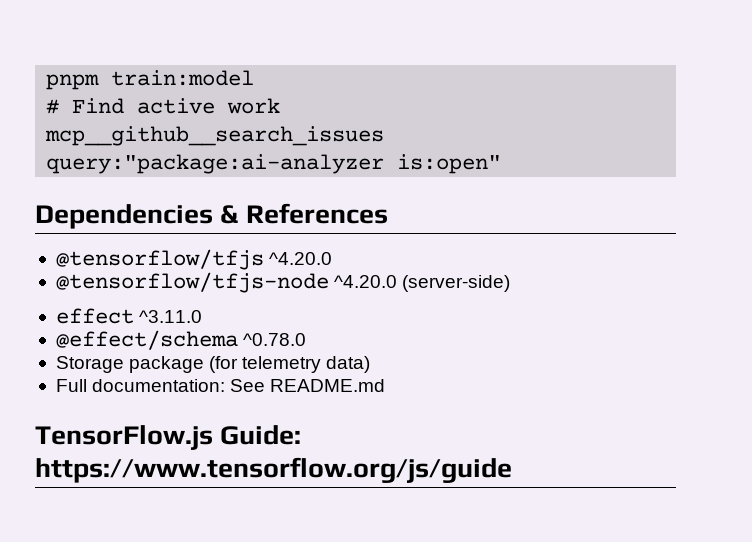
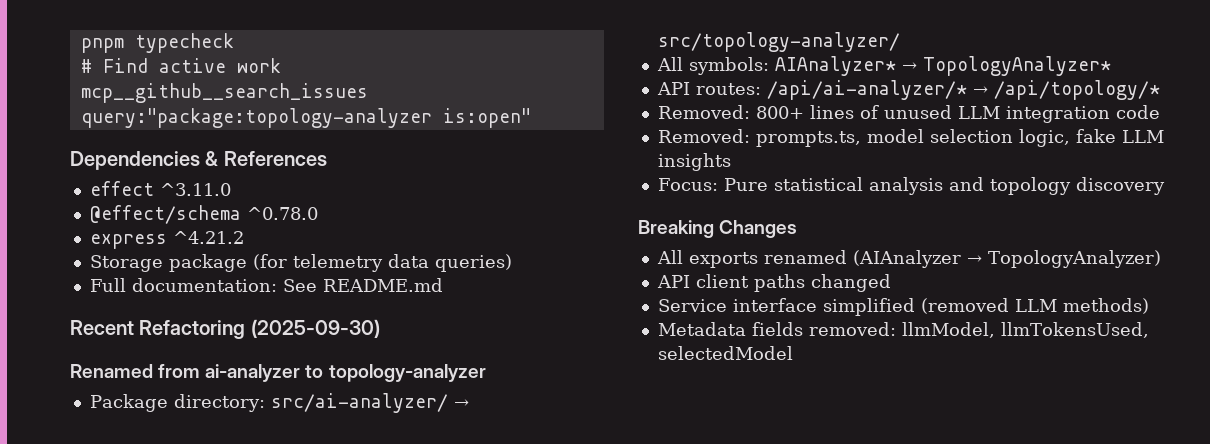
- pnpm train:model
+ pnpm typecheck
- mcp__github__search_issues query:"package:ai-analyzer is:open"
+ mcp__github__search_issues query:"package:topology-analyzer is:open"
- @tensorflow/tfjs ^4.20.0
- @tensorflow/tfjs-node ^4.20.0 (server-side)
+ express ^4.21.2
- Storage package (for telemetry data)
+ Storage package (for telemetry data queries)
- TensorFlow.js Guide: https://www.tensorflow.org/js/guide
+ Recent Refactoring (2025-09-30)
+ Renamed from ai-analyzer to topology-analyzer
+ Package directory: src/ai-analyzer/ → src/topology-analyzer/
+ All symbols: AIAnalyzer* → TopologyAnalyzer*
+ API routes: /api/ai-analyzer/* → /api/topology/*
+ Removed: 800+ lines of unused LLM integration code
+ Removed: prompts.ts, model selection logic, fake LLM insights
+ Focus: Pure statistical analysis and topology discovery
+ Breaking Changes
+ All exports renamed (AIAnalyzer → TopologyAnalyzer)
+ API client paths changed
+ Service interface simplified (removed LLM methods)
+ Metadata fields removed: llmModel, llmTokensUsed, selectedModel

